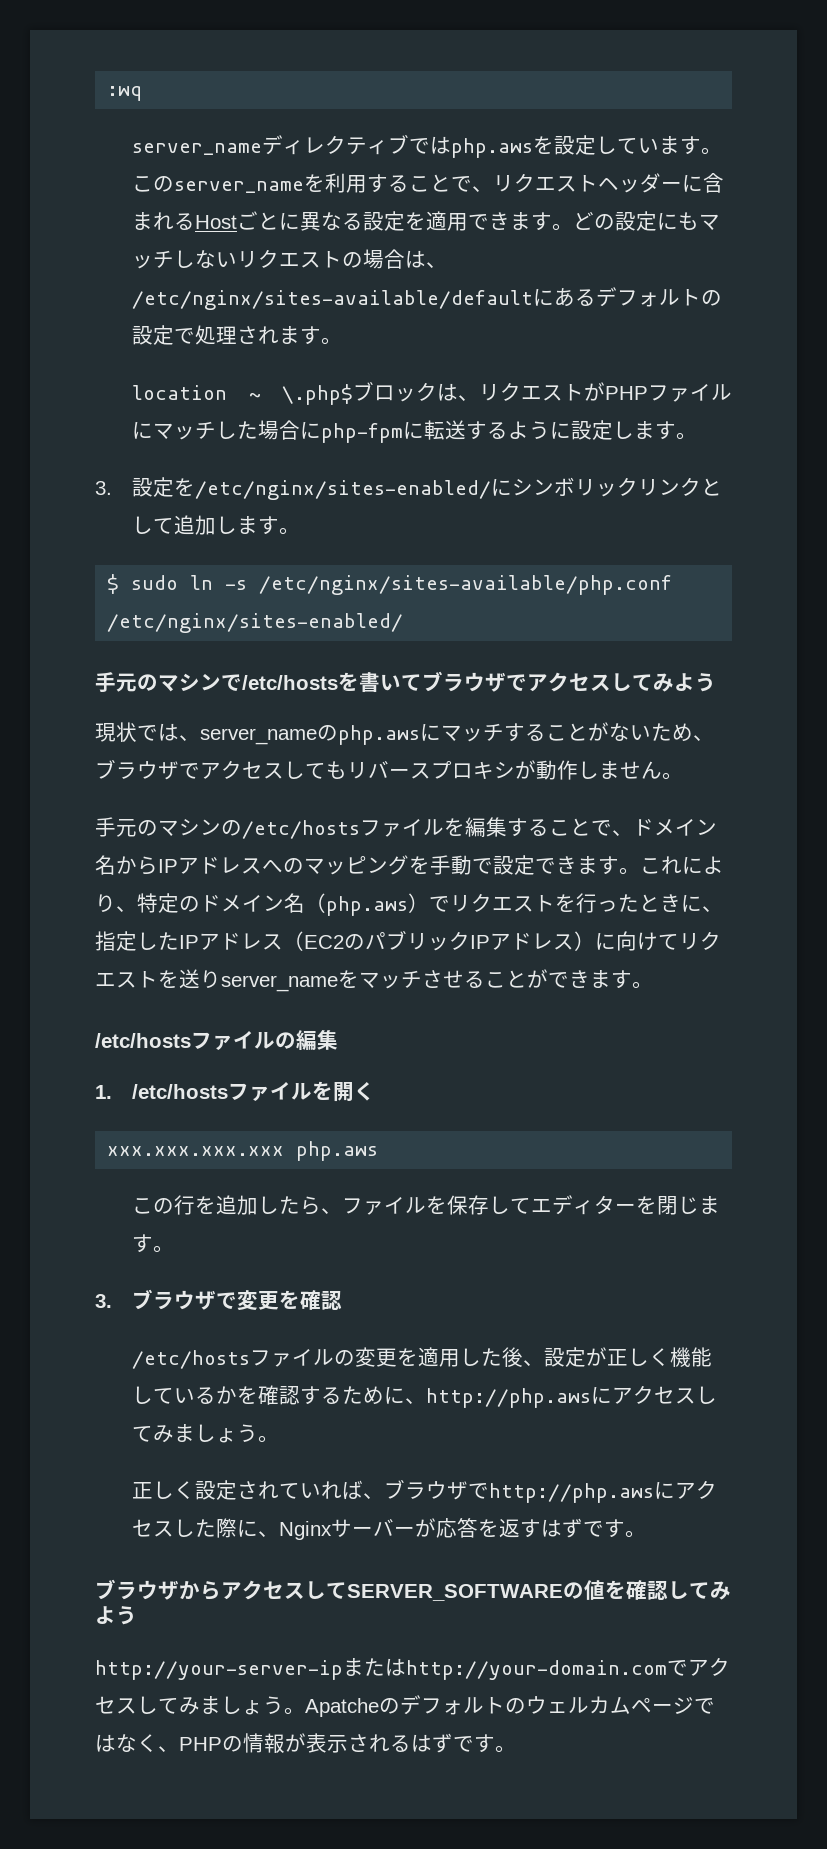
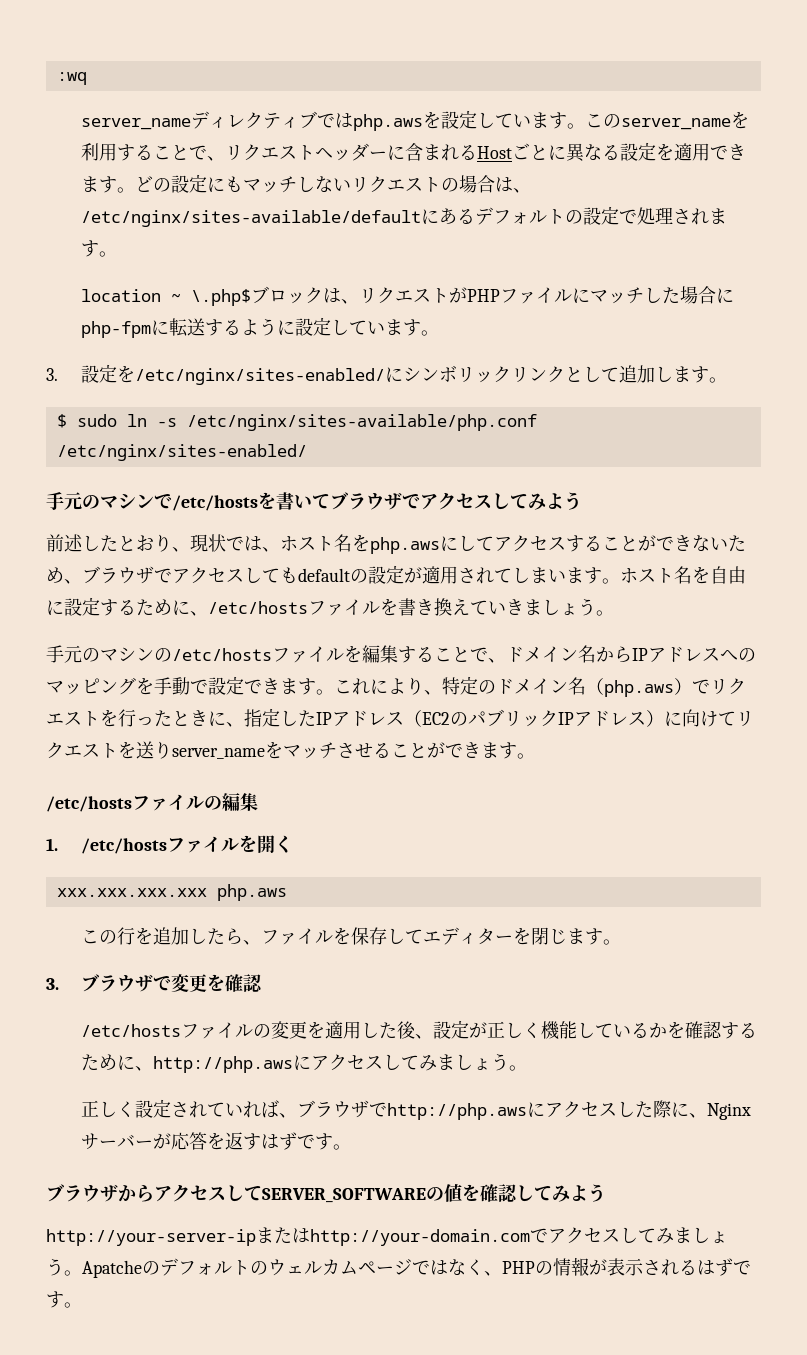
- location ~ \.php$ブロックは、リクエストがPHPファイルにマッチした場合にphp-fpmに転送するように設定します。
+ location ~ \.php$ブロックは、リクエストがPHPファイルにマッチした場合にphp-fpmに転送するように設定しています。
- 現状では、server_nameのphp.awsにマッチすることがないため、ブラウザでアクセスしてもリバースプロキシが動作しません。
+ 前述したとおり、現状では、ホスト名をphp.awsにしてアクセスすることができないため、ブラウザでアクセスしてもdefaultの設定が適用されてしまいます。ホスト名を自由に設定するために、/etc/hostsファイルを書き換えていきましょう。

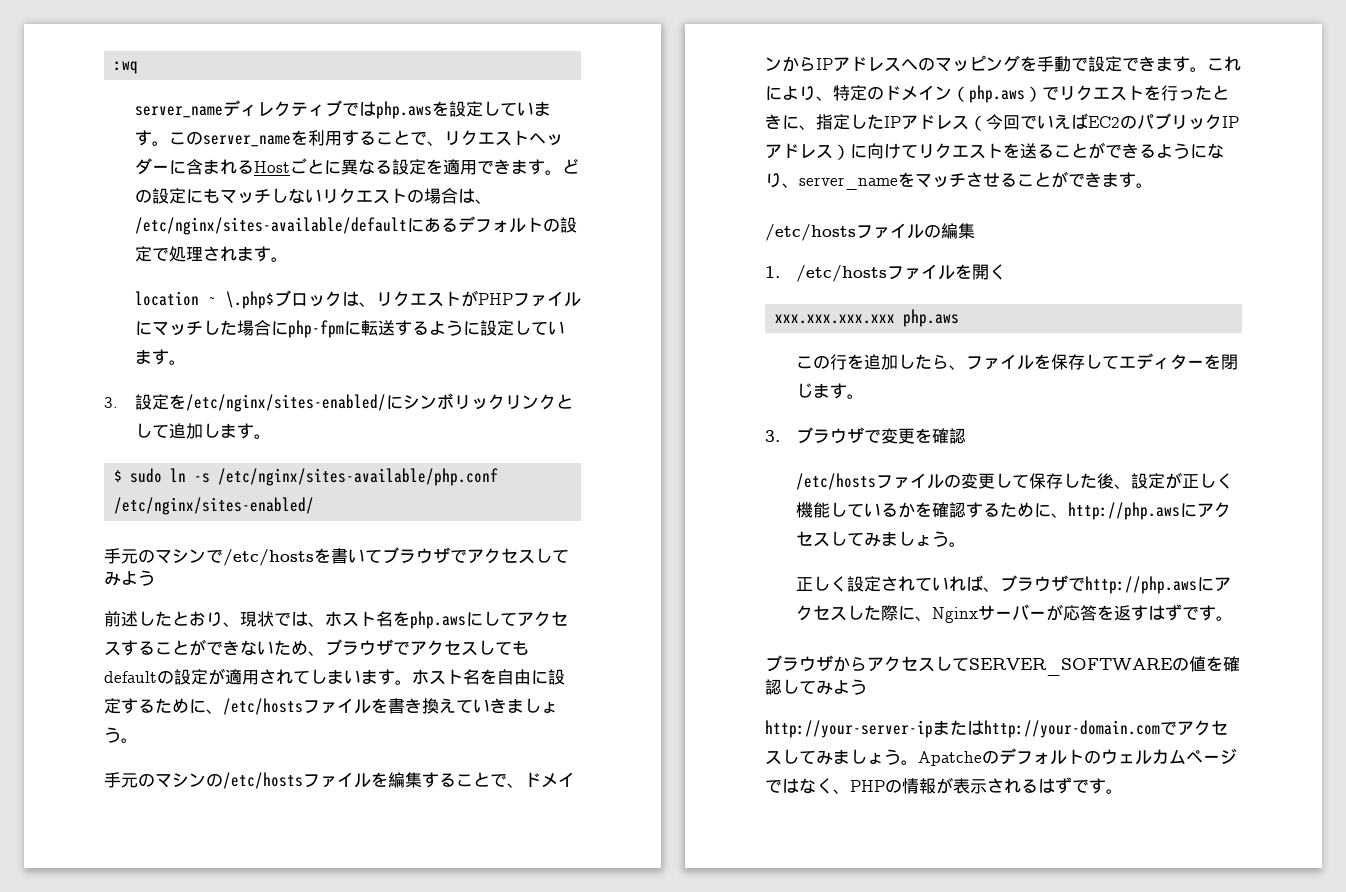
- 手元のマシンの/etc/hostsファイルを編集することで、ドメイン名からIPアドレスへのマッピングを手動で設定できます。
+ 手元のマシンの/etc/hostsファイルを編集することで、ドメインからIPアドレスへのマッピングを手動で設定できます。
- これにより、特定のドメイン名（php.aws）でリクエストを行ったときに、指定したIPアドレス（EC2のパブリックIPアドレス）に向けてリクエストを送りserver_nameをマッチさせることができます。
+ これにより、特定のドメイン（php.aws）でリクエストを行ったときに、指定したIPアドレス（今回でいえばEC2のパブリックIPアドレス）に向けてリクエストを送ることができるようになり、server_nameをマッチさせることができます。
- /etc/hostsファイルの変更を適用した後、設定が正しく機能しているかを確認するために、http://php.awsにアクセスしてみましょう。
+ /etc/hostsファイルの変更して保存した後、設定が正しく機能しているかを確認するために、http://php.awsにアクセスしてみましょう。

